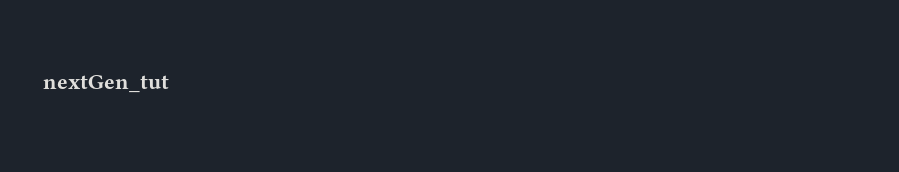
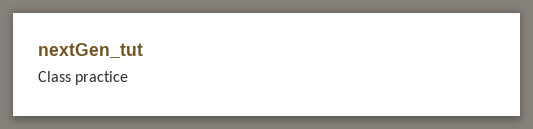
+ Class practice

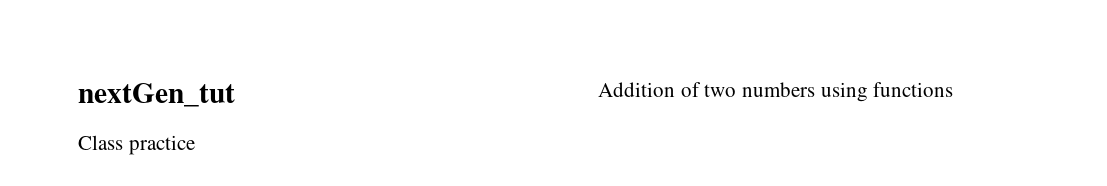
+ Addition of two numbers using functions

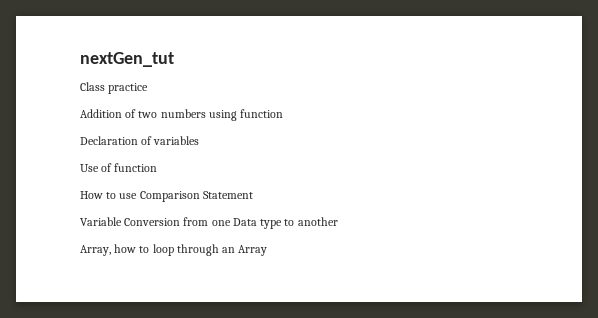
- Addition of two numbers using functions
+ Addition of two numbers using function
+ Declaration of variables
+ Use of function
+ How to use Comparison Statement
+ Variable Conversion from one Data type to another
+ Array, how to loop through an Array

